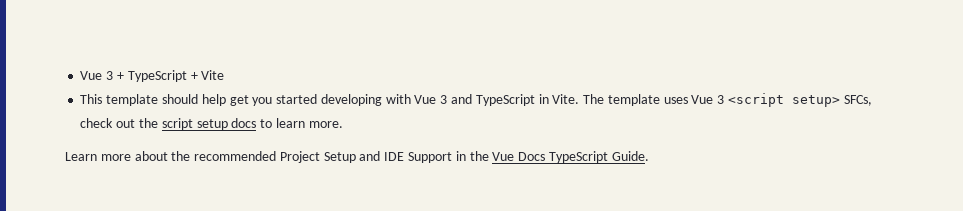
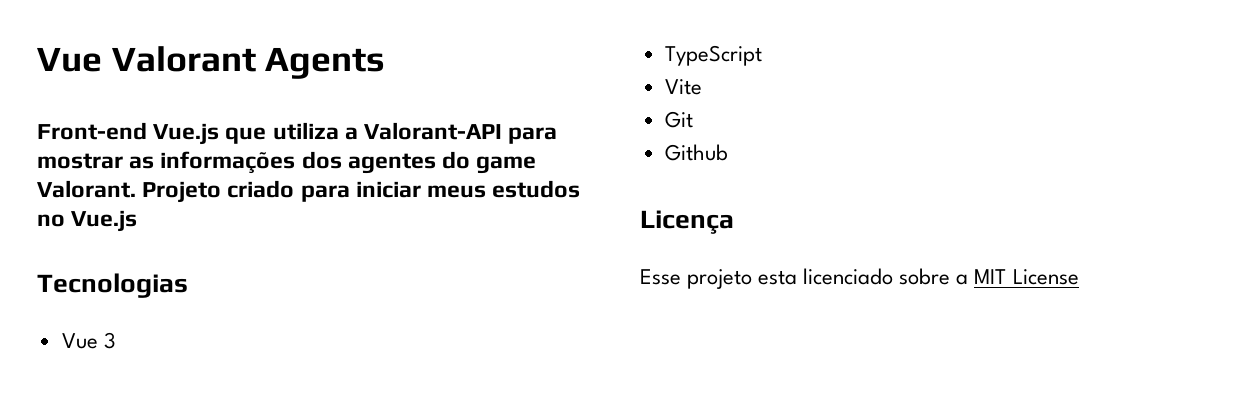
- Vue 3 + TypeScript + Vite
+ Vue Valorant Agents
+ Front-end Vue.js que utiliza a Valorant-API para mostrar as informações dos agentes do game Valorant. Projeto criado para iniciar meus estudos no Vue.js
+ Tecnologias
+ Vue 3
+ TypeScript
+ Vite
- This template should help get you started developing with Vue 3 and TypeScript in Vite. The template uses Vue 3 <script setup> SFCs, check out the script setup docs to learn more.
- Learn more about the recommended Project Setup and IDE Support in the Vue Docs TypeScript Guide.
+ Git
+ Github
+ Licença
+ Esse projeto esta licenciado sobre a MIT License

